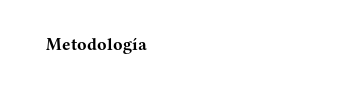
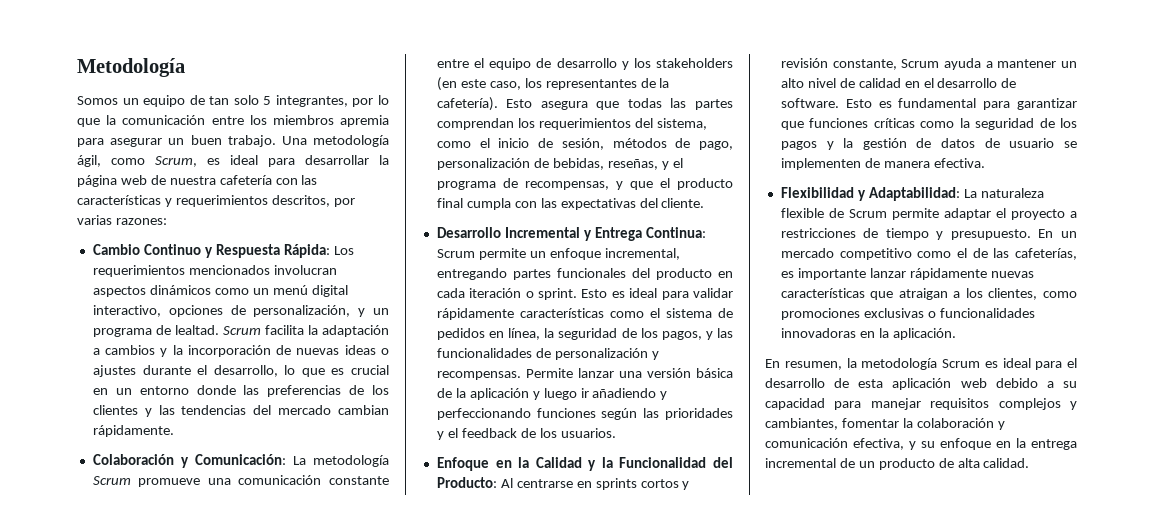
+ Somos un equipo de tan solo 5 integrantes, por lo que la comunicación entre los miembros apremia para asegurar un buen trabajo. Una metodología ágil, como Scrum, es ideal para desarrollar la página web de nuestra cafetería con las características y requerimientos descritos, por varias razones:
+ Cambio Continuo y Respuesta Rápida: Los requerimientos mencionados involucran aspectos dinámicos como un menú digital interactivo, opciones de personalización, y un programa de lealtad. Scrum facilita la adaptación a cambios y la incorporación de nuevas ideas o ajustes durante el desarrollo, lo que es crucial en un entorno donde las preferencias de los clientes y las tendencias del mercado cambian rápidamente.
+ Colaboración y Comunicación: La metodología Scrum promueve una comunicación constante entre el equipo de desarrollo y los stakeholders (en este caso, los representantes de la cafetería). Esto asegura que todas las partes comprendan los requerimientos del sistema, como el inicio de sesión, métodos de pago, personalización de bebidas, reseñas, y el programa de recompensas, y que el producto final cumpla con las expectativas del cliente.
+ Desarrollo Incremental y Entrega Continua: Scrum permite un enfoque incremental, entregando partes funcionales del producto en cada iteración o sprint. Esto es ideal para validar rápidamente características como el sistema de pedidos en línea, la seguridad de los pagos, y las funcionalidades de personalización y recompensas. Permite lanzar una versión básica de la aplicación y luego ir añadiendo y perfeccionando funciones según las prioridades y el feedback de los usuarios.
+ Enfoque en la Calidad y la Funcionalidad del Producto: Al centrarse en sprints cortos y revisión constante, Scrum ayuda a mantener un alto nivel de calidad en el desarrollo de software. Esto es fundamental para garantizar que funciones críticas como la seguridad de los pagos y la gestión de datos de usuario se implementen de manera efectiva.
+ Flexibilidad y Adaptabilidad: La naturaleza flexible de Scrum permite adaptar el proyecto a restricciones de tiempo y presupuesto. En un mercado competitivo como el de las cafeterías, es importante lanzar rápidamente nuevas características que atraigan a los clientes, como promociones exclusivas o funcionalidades innovadoras en la aplicación.
+ En resumen, la metodología Scrum es ideal para el desarrollo de esta aplicación web debido a su capacidad para manejar requisitos complejos y cambiantes, fomentar la colaboración y comunicación efectiva, y su enfoque en la entrega incremental de un producto de alta calidad.

